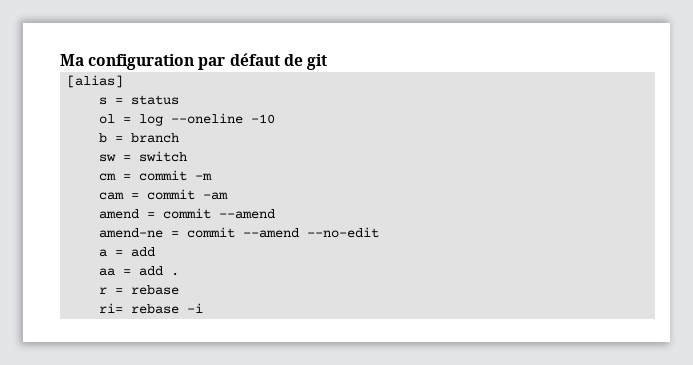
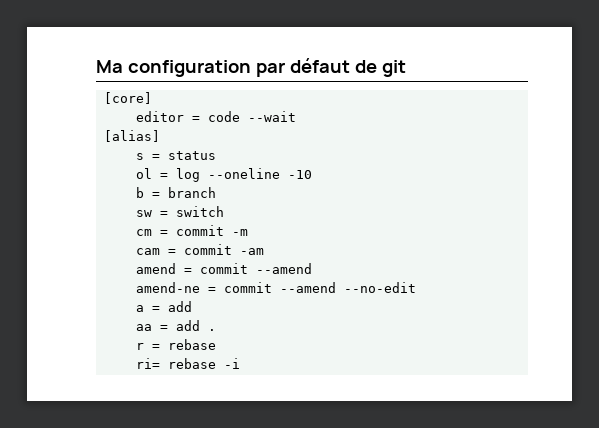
+ [core]
+ editor = code --wait

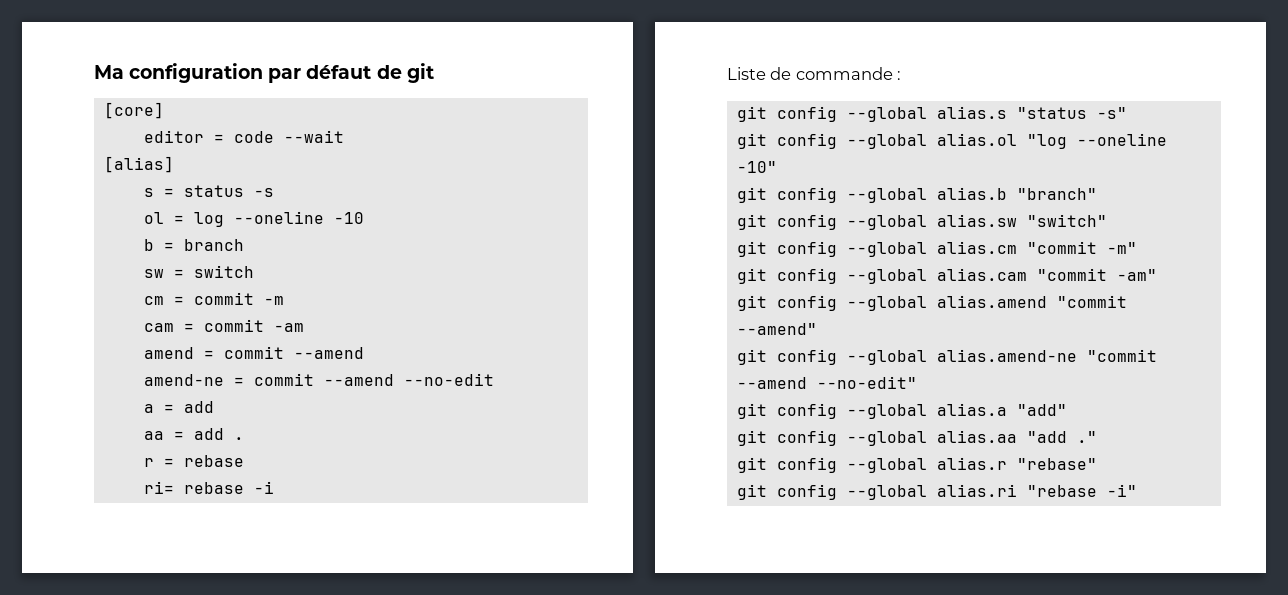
- s = status
+ s = status -s
+ Liste de commande :
+ git config --global alias.s "status -s"
+ git config --global alias.ol "log --oneline -10"
+ git config --global alias.b "branch"
+ git config --global alias.sw "switch"
+ git config --global alias.cm "commit -m"
+ git config --global alias.cam "commit -am"
+ git config --global alias.amend "commit --amend"
+ git config --global alias.amend-ne "commit --amend --no-edit"
+ git config --global alias.a "add"
+ git config --global alias.aa "add ."
+ git config --global alias.r "rebase"
+ git config --global alias.ri "rebase -i"

